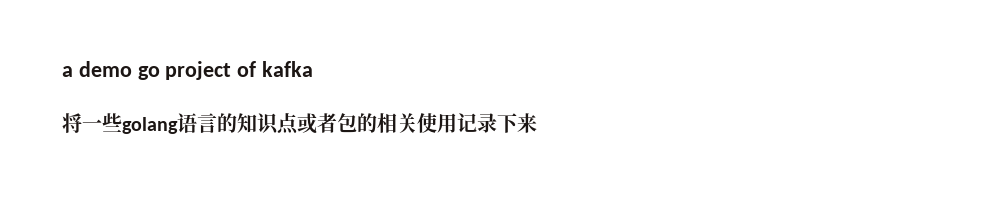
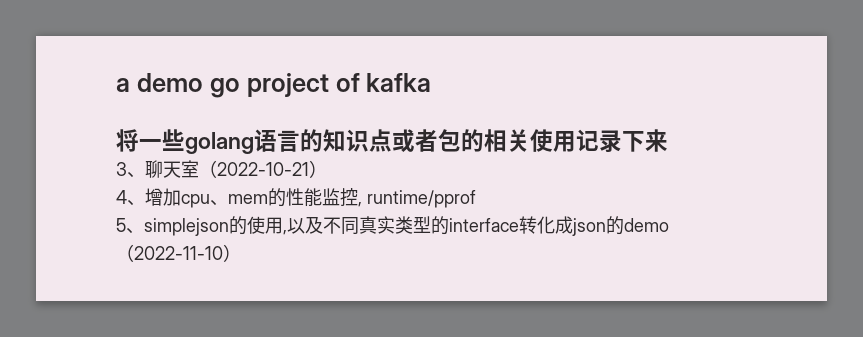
+ 3、聊天室（2022-10-21）
+ 4、增加cpu、mem的性能监控, runtime/pprof
+ 5、simplejson的使用,以及不同真实类型的interface转化成json的demo（2022-11-10）

